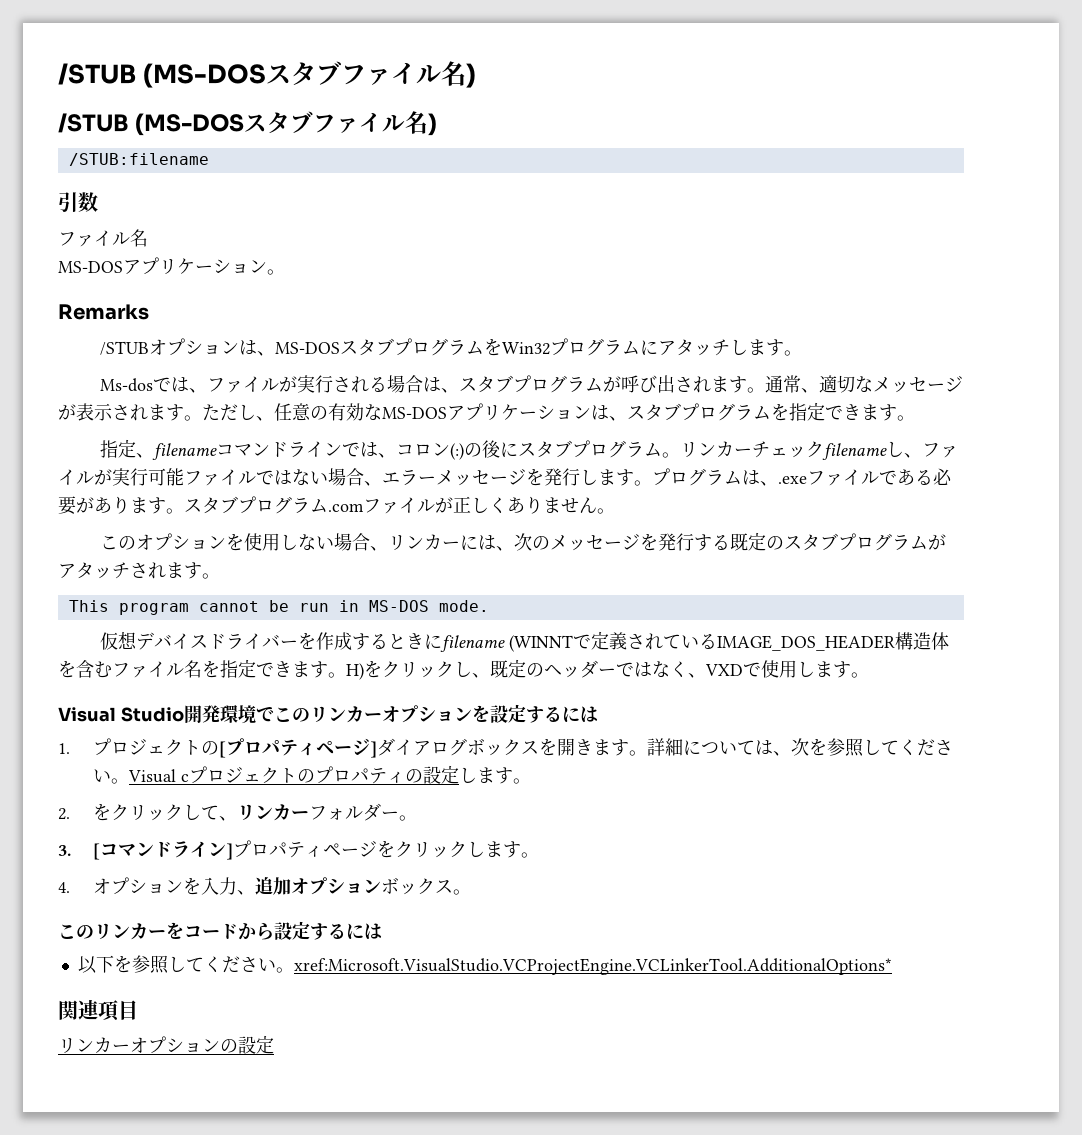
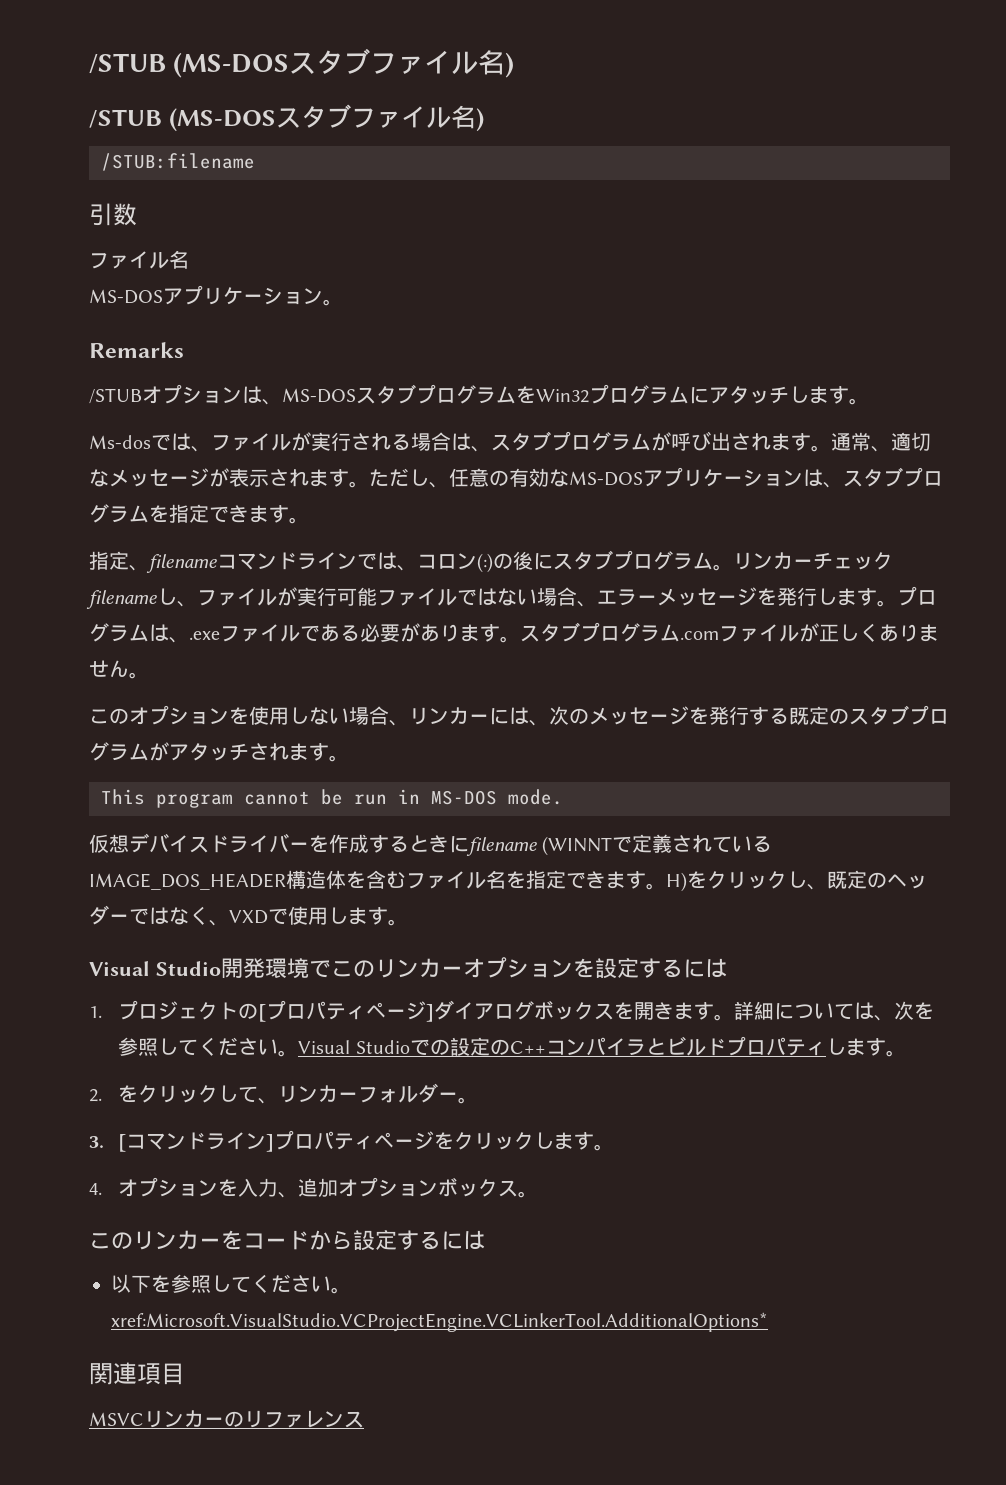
- Visual cプロジェクトのプロパティの設定します。
+ Visual Studioでの設定のC++コンパイラとビルドプロパティします。
- リンカーオプションの設定
+ MSVCリンカーのリファレンス

